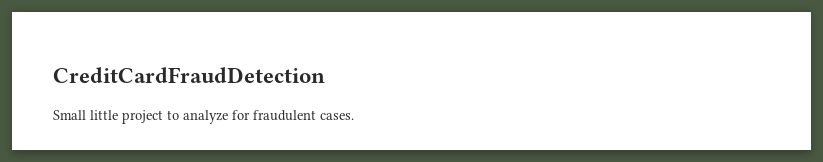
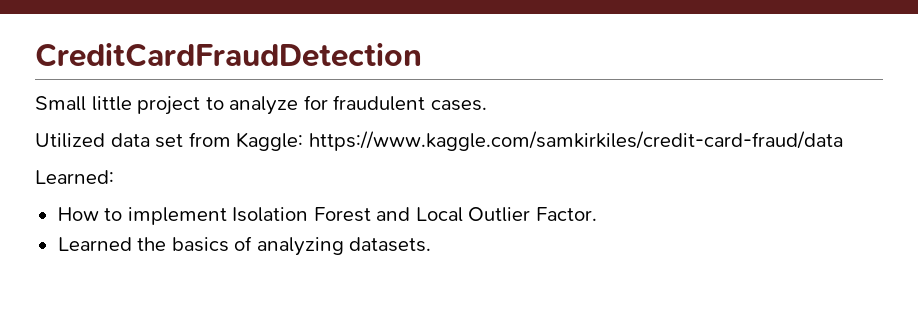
+ Utilized data set from Kaggle: https://www.kaggle.com/samkirkiles/credit-card-fraud/data
+ Learned:
+ How to implement Isolation Forest and Local Outlier Factor.
+ Learned the basics of analyzing datasets.

